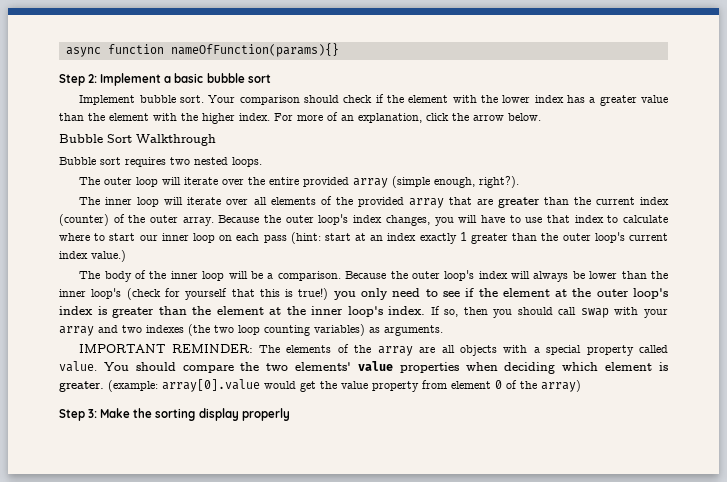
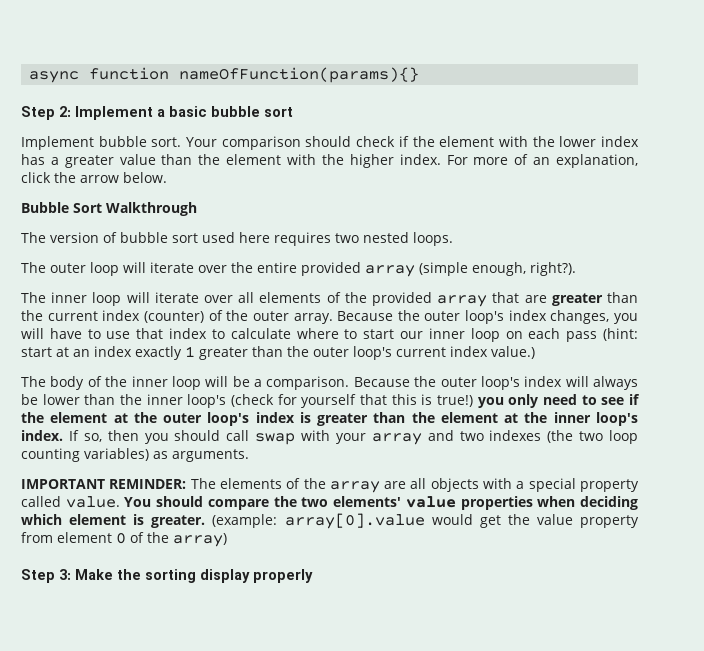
- Bubble sort requires two nested loops.
+ The version of bubble sort used here requires two nested loops.

